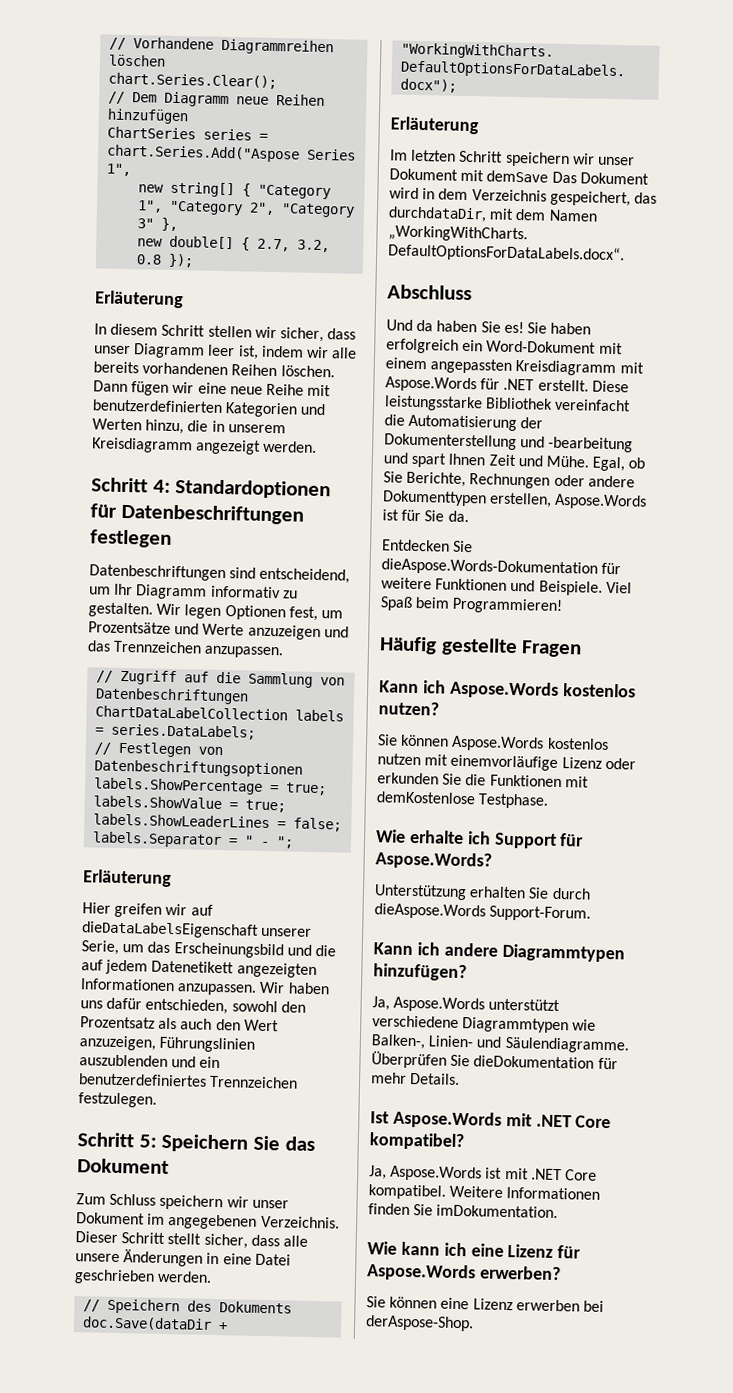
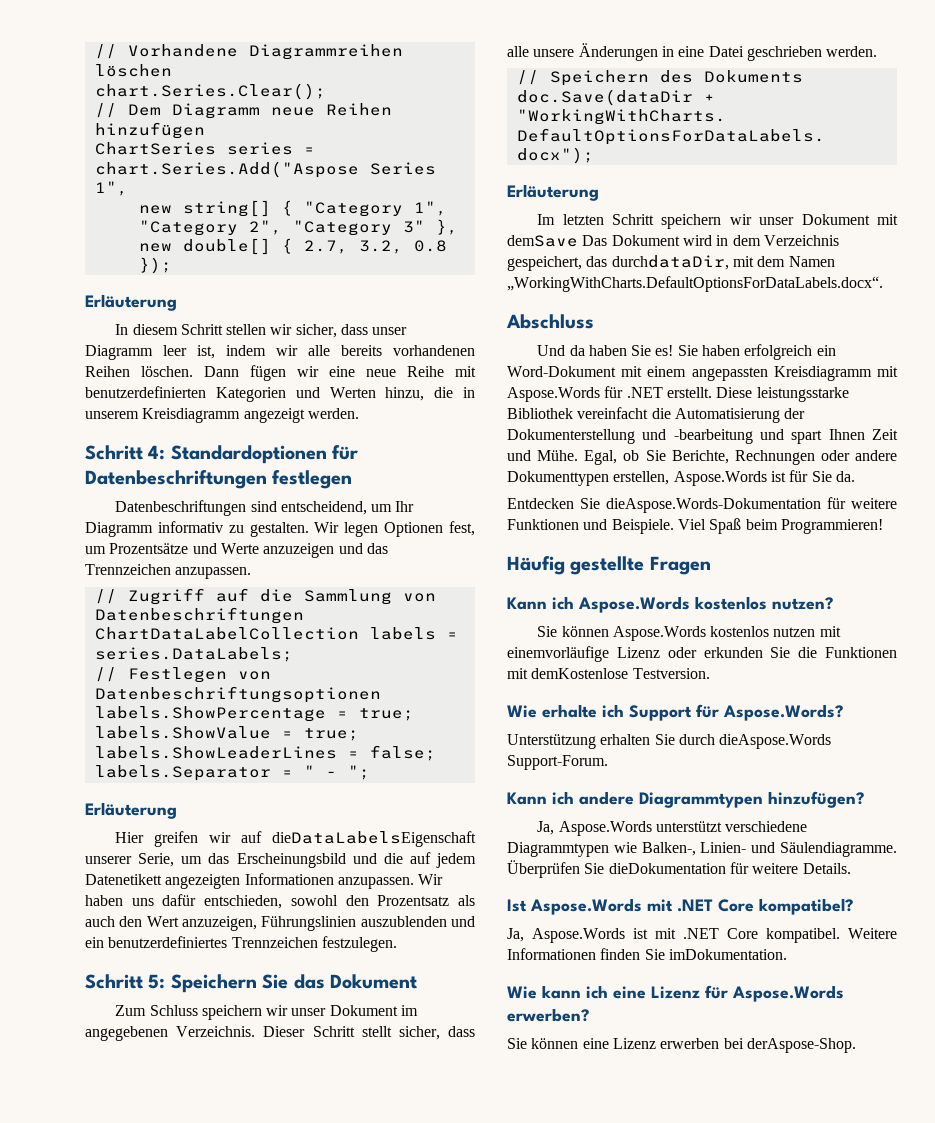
- Sie können Aspose.Words kostenlos nutzen mit einemvorläufige Lizenz oder erkunden Sie die Funktionen mit demKostenlose Testphase.
+ Sie können Aspose.Words kostenlos nutzen mit einemvorläufige Lizenz oder erkunden Sie die Funktionen mit demKostenlose Testversion.
- Überprüfen Sie dieDokumentation für mehr Details.
+ Überprüfen Sie dieDokumentation für weitere Details.

